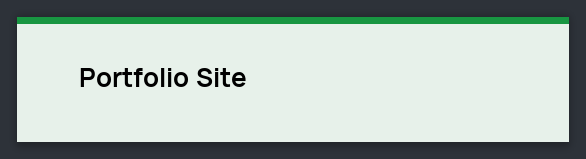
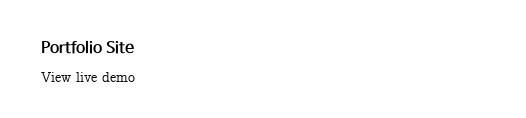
+ View live demo

